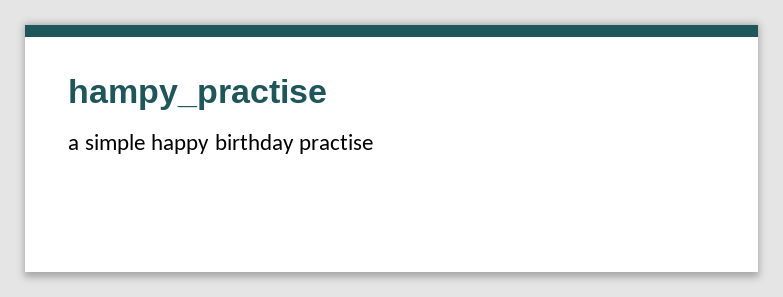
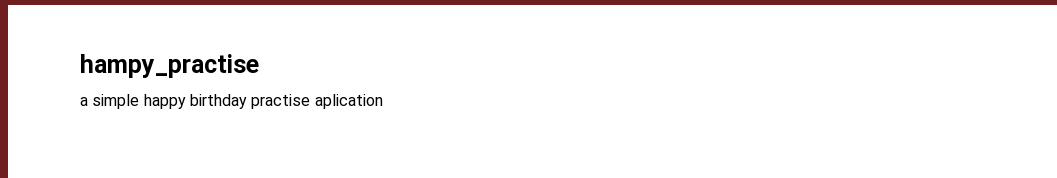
- a simple happy birthday practise
+ a simple happy birthday practise aplication

